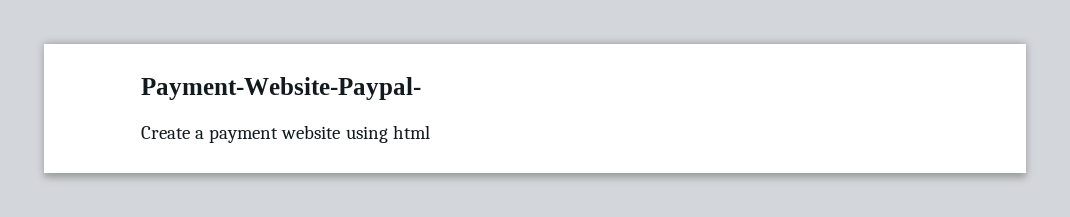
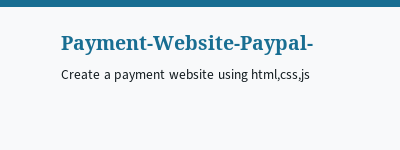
- Create a payment website using html
+ Create a payment website using html,css,js

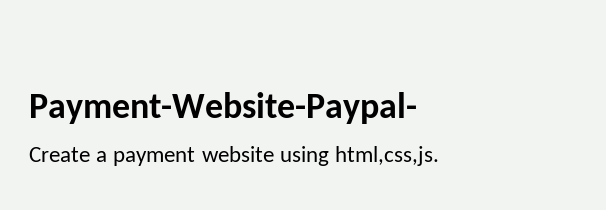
- Create a payment website using html,css,js
+ Create a payment website using html,css,js.

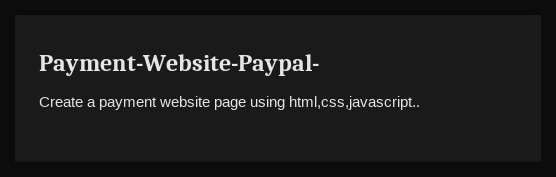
- Create a payment website using html,css,js.
+ Create a payment website page using html,css,javascript..

